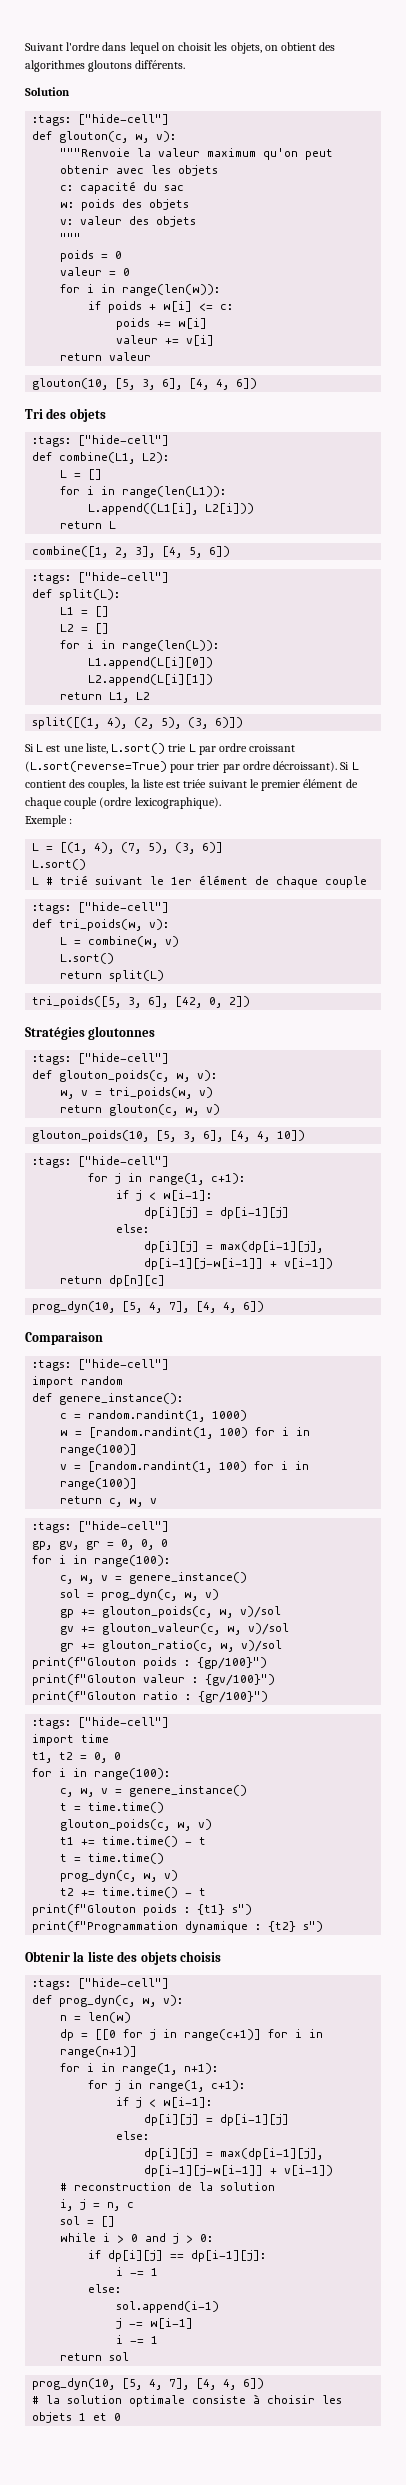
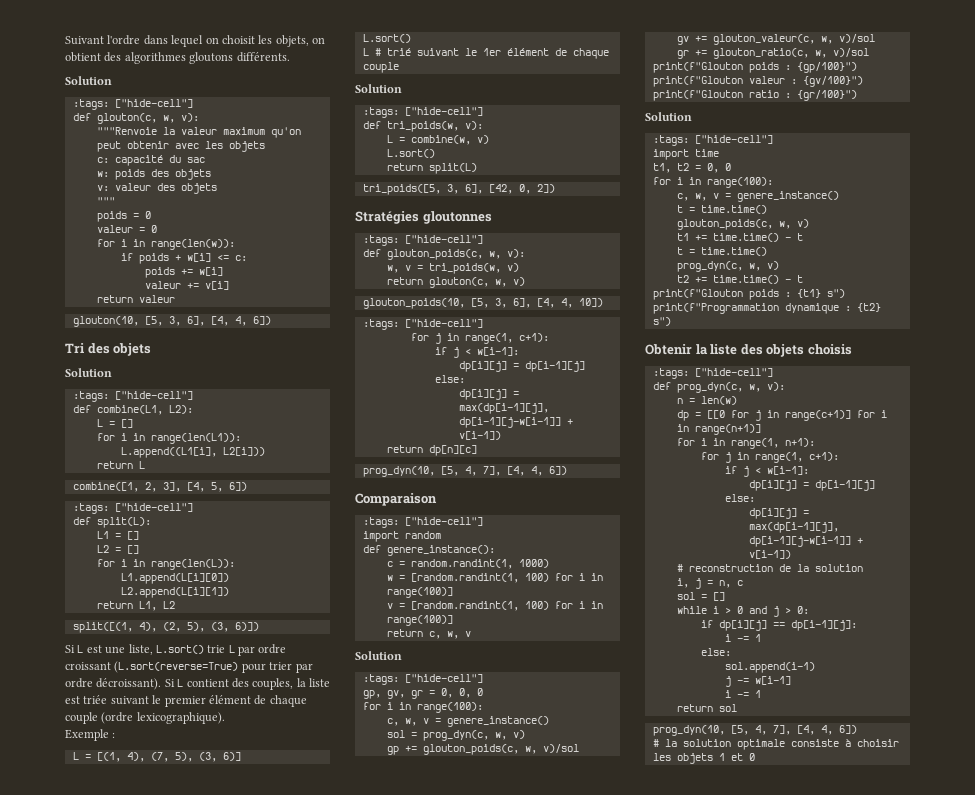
  Tri des objets
+ Solution
  L # trié suivant le 1er élément de chaque couple
+ Solution
  return c, w, v
+ Solution
  print(f"Glouton ratio : {gr/100}")
+ Solution

